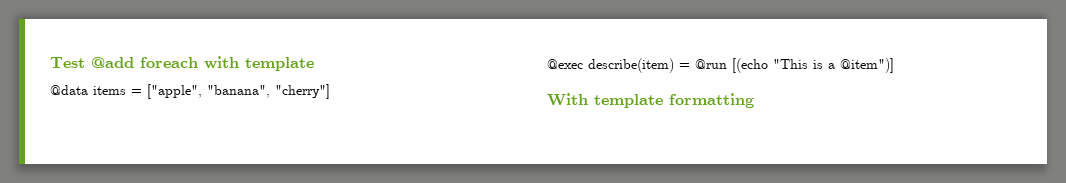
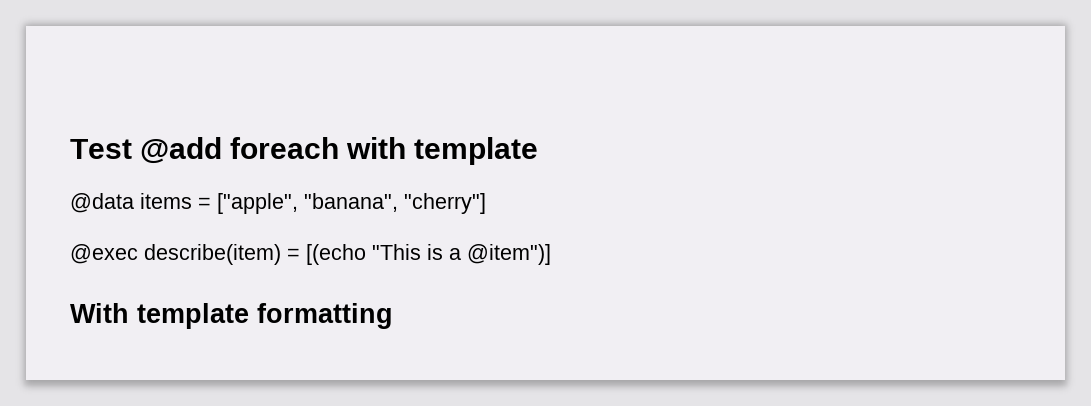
- @exec describe(item) = @run [(echo "This is a @item")]
+ @exec describe(item) = [(echo "This is a @item")]

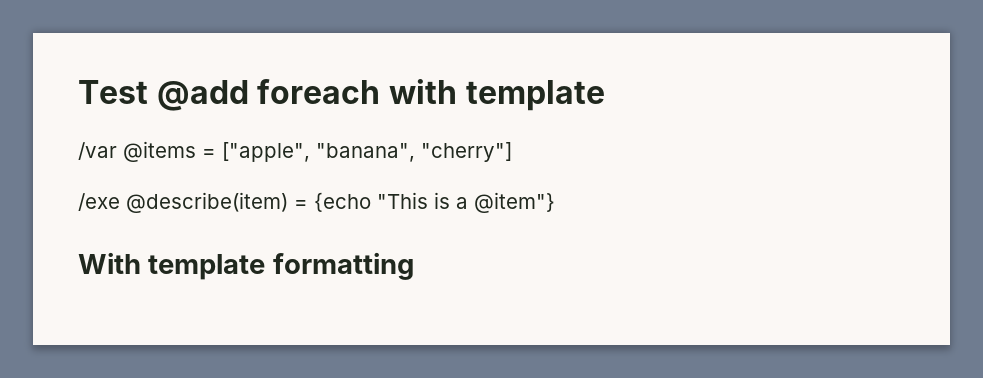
- @data items = ["apple", "banana", "cherry"]
+ /var @items = ["apple", "banana", "cherry"]
- @exec describe(item) = [(echo "This is a @item")]
+ /exe @describe(item) = {echo "This is a @item"}

